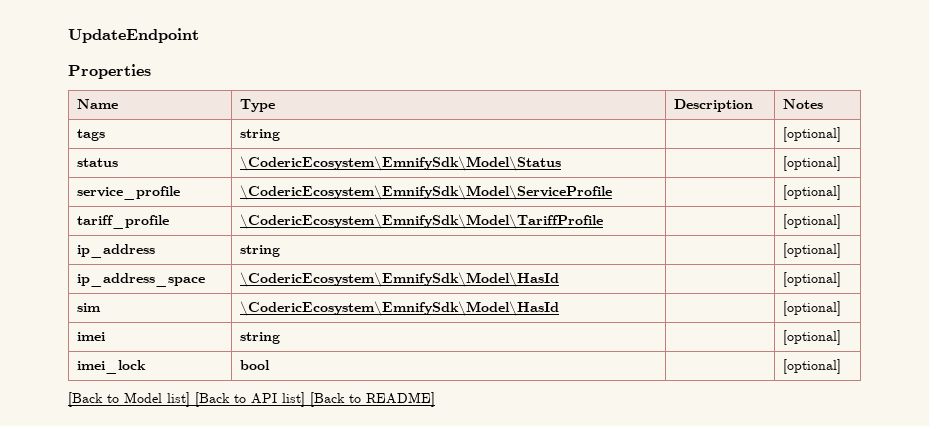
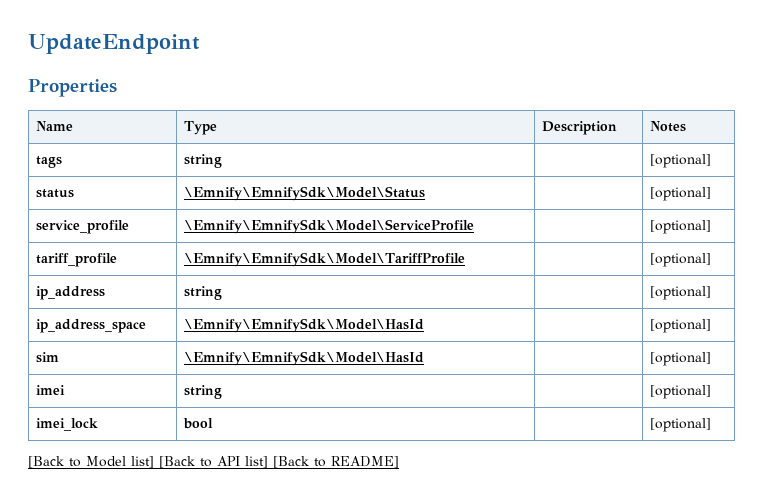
- status | \CodericEcosystem\EmnifySdk\Model\Status | | [optional]
+ status | \Emnify\EmnifySdk\Model\Status | | [optional]
- service_profile | \CodericEcosystem\EmnifySdk\Model\ServiceProfile | | [optional]
+ service_profile | \Emnify\EmnifySdk\Model\ServiceProfile | | [optional]
- tariff_profile | \CodericEcosystem\EmnifySdk\Model\TariffProfile | | [optional]
+ tariff_profile | \Emnify\EmnifySdk\Model\TariffProfile | | [optional]
- ip_address_space | \CodericEcosystem\EmnifySdk\Model\HasId | | [optional]
+ ip_address_space | \Emnify\EmnifySdk\Model\HasId | | [optional]
- sim | \CodericEcosystem\EmnifySdk\Model\HasId | | [optional]
+ sim | \Emnify\EmnifySdk\Model\HasId | | [optional]

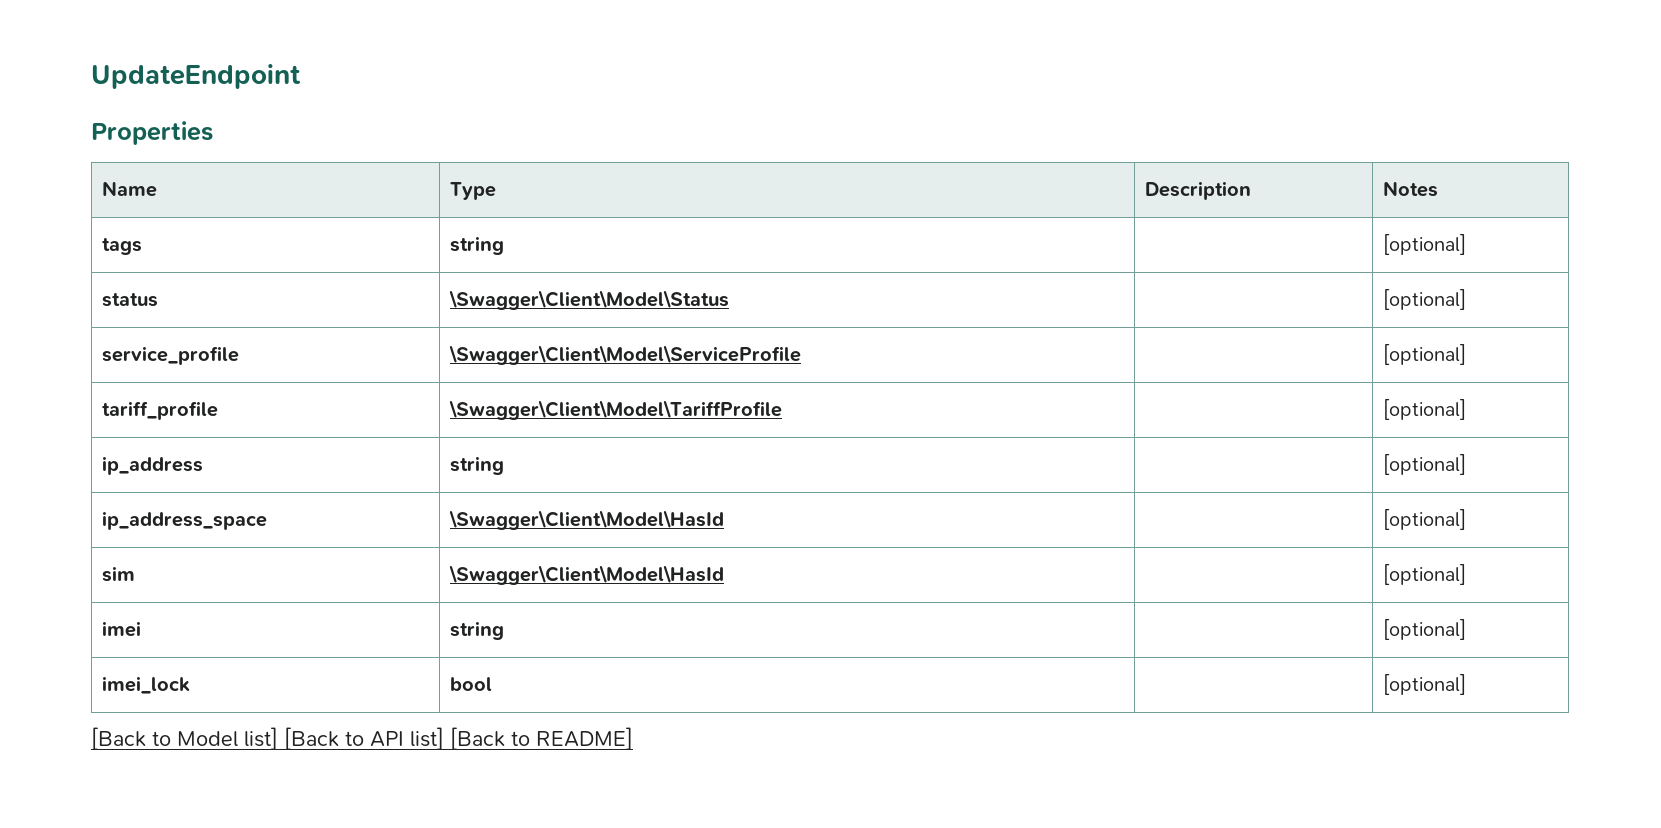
- status | \Emnify\EmnifySdk\Model\Status | | [optional]
+ status | \Swagger\Client\Model\Status | | [optional]
- service_profile | \Emnify\EmnifySdk\Model\ServiceProfile | | [optional]
+ service_profile | \Swagger\Client\Model\ServiceProfile | | [optional]
- tariff_profile | \Emnify\EmnifySdk\Model\TariffProfile | | [optional]
+ tariff_profile | \Swagger\Client\Model\TariffProfile | | [optional]
- ip_address_space | \Emnify\EmnifySdk\Model\HasId | | [optional]
+ ip_address_space | \Swagger\Client\Model\HasId | | [optional]
- sim | \Emnify\EmnifySdk\Model\HasId | | [optional]
+ sim | \Swagger\Client\Model\HasId | | [optional]

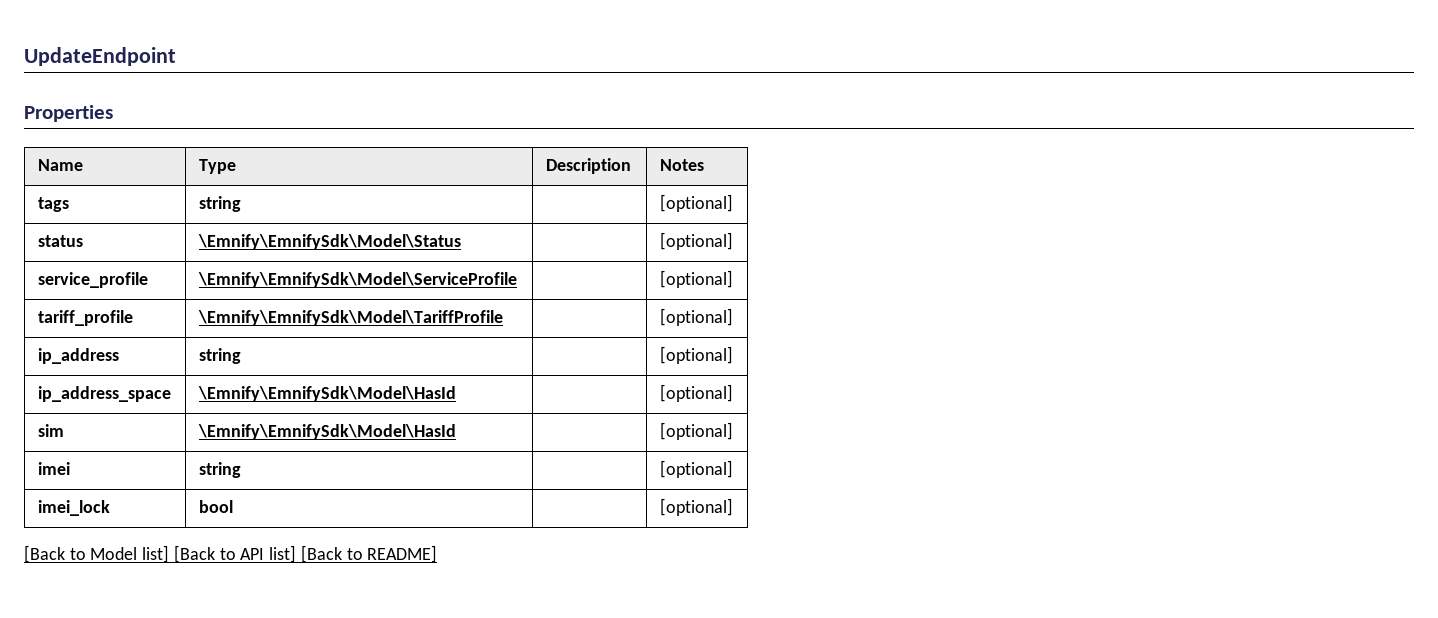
- status | \Swagger\Client\Model\Status | | [optional]
+ status | \Emnify\EmnifySdk\Model\Status | | [optional]
- service_profile | \Swagger\Client\Model\ServiceProfile | | [optional]
+ service_profile | \Emnify\EmnifySdk\Model\ServiceProfile | | [optional]
- tariff_profile | \Swagger\Client\Model\TariffProfile | | [optional]
+ tariff_profile | \Emnify\EmnifySdk\Model\TariffProfile | | [optional]
- ip_address_space | \Swagger\Client\Model\HasId | | [optional]
+ ip_address_space | \Emnify\EmnifySdk\Model\HasId | | [optional]
- sim | \Swagger\Client\Model\HasId | | [optional]
+ sim | \Emnify\EmnifySdk\Model\HasId | | [optional]

